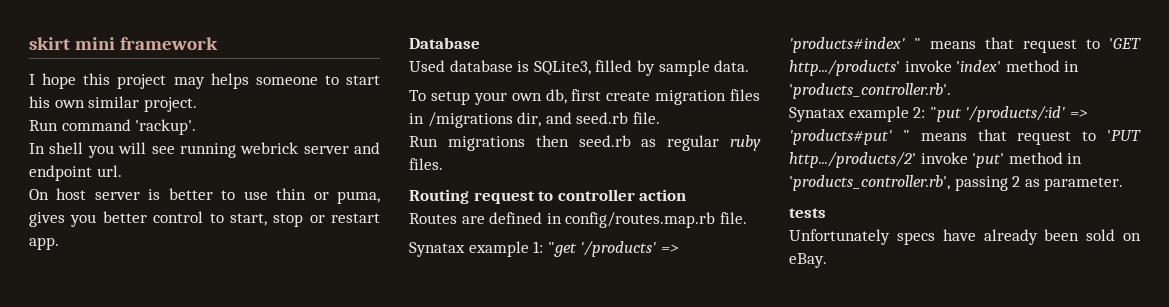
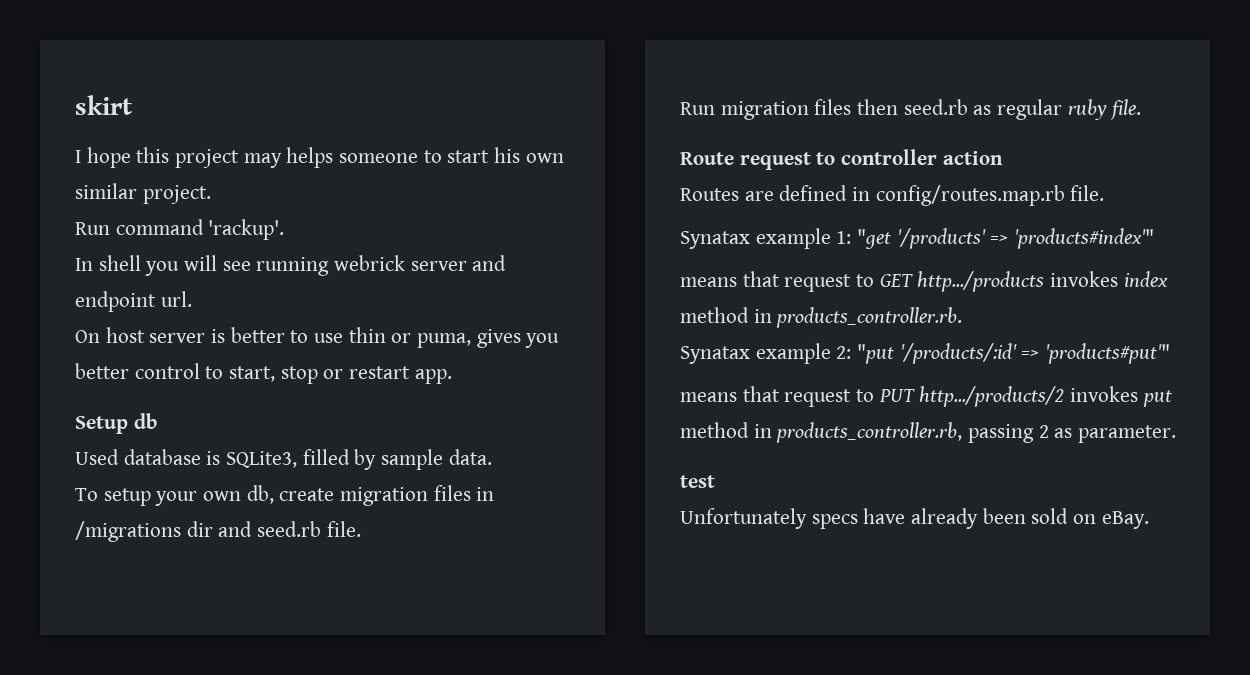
- skirt mini framework
+ skirt
- Database
+ Setup db
- To setup your own db, first create migration files in /migrations dir, and seed.rb file.
+ To setup your own db, create migration files in /migrations dir and seed.rb file.
- Run migrations then seed.rb as regular ruby files.
- Routing request to controller action
+ Run migration files then seed.rb as regular ruby file.
+ Route request to controller action
- Synatax example 1: "get '/products' => 'products#index' " means that request to 'GET http.../products' invoke 'index' method in 'products_controller.rb'.
+ Synatax example 1: "get '/products' => 'products#index'"
+ means that request to GET http.../products invokes index method in products_controller.rb.
- Synatax example 2: "put '/products/:id' => 'products#put' " means that request to 'PUT http.../products/2' invoke 'put' method in 'products_controller.rb', passing 2 as parameter.
+ Synatax example 2: "put '/products/:id' => 'products#put'"
+ means that request to PUT http.../products/2 invokes put method in products_controller.rb, passing 2 as parameter.
- tests
+ test

